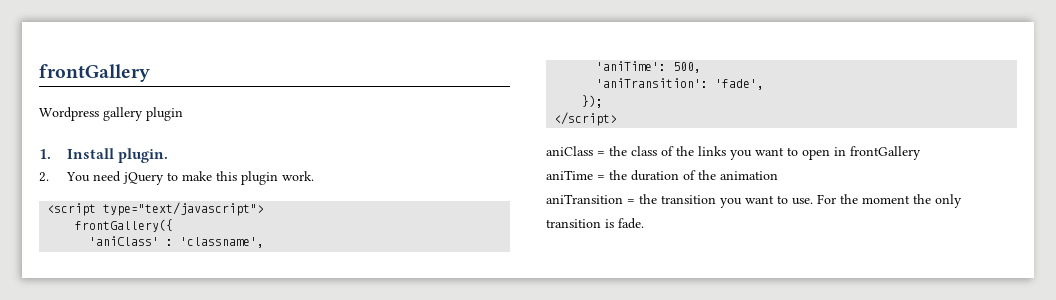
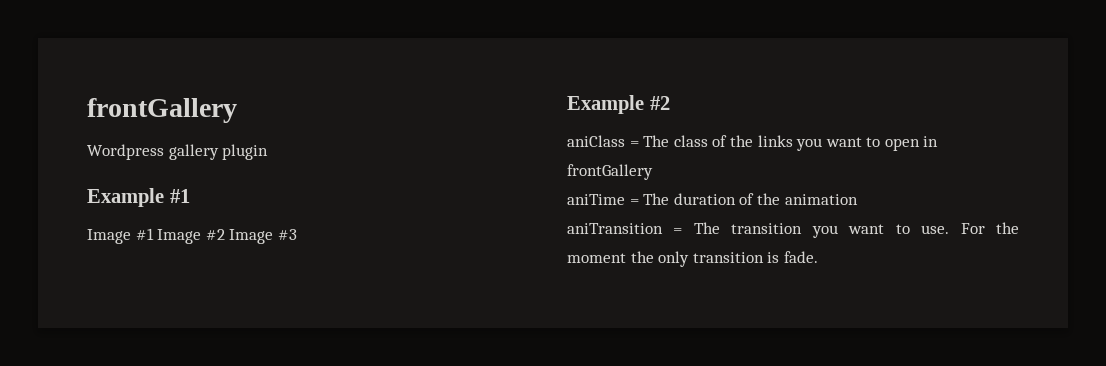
- 1. Install plugin.
- 2. You need jQuery to make this plugin work.
- <script type="text/javascript">
- frontGallery({
- 'aniClass' : 'classname',
- 'aniTime': 500,
- 'aniTransition': 'fade',
- });
- </script>
+ Example #1
+ Image #1 Image #2 Image #3
+ Example #2
- aniClass = the class of the links you want to open in frontGallery
+ aniClass = The class of the links you want to open in frontGallery
- aniTime = the duration of the animation
+ aniTime = The duration of the animation
- aniTransition = the transition you want to use.
+ aniTransition = The transition you want to use.

